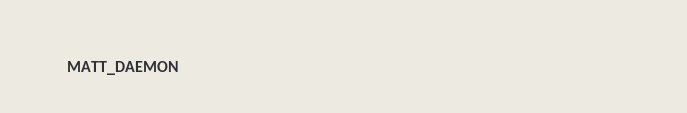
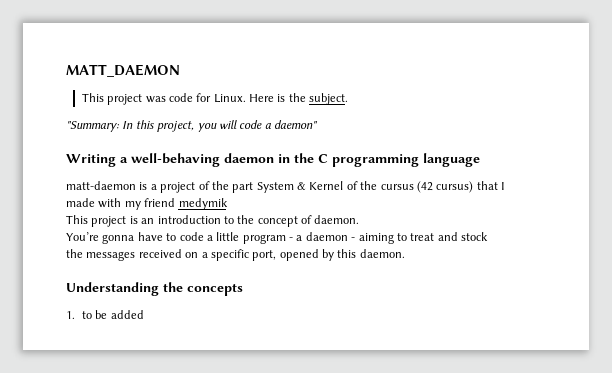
+ This project was code for Linux. Here is the subject.
+ "Summary: In this project, you will code a daemon"
+ Writing a well-behaving daemon in the C programming language
+ matt-daemon is a project of the part System & Kernel of the cursus (42 cursus) that I made with my friend medymik
+ This project is an introduction to the concept of daemon.
+ You’re gonna have to code a little program - a daemon - aiming to treat and stock
+ the messages received on a specific port, opened by this daemon.
+ Understanding the concepts
+ 1. to be added

